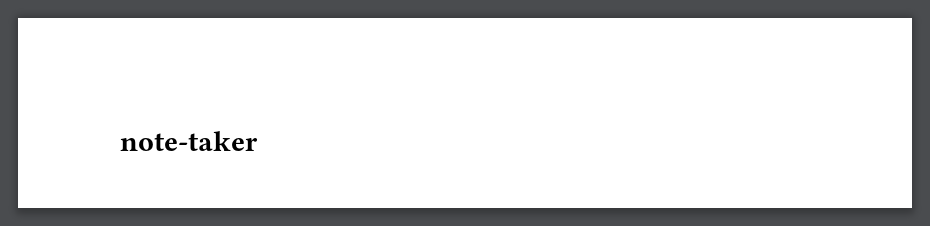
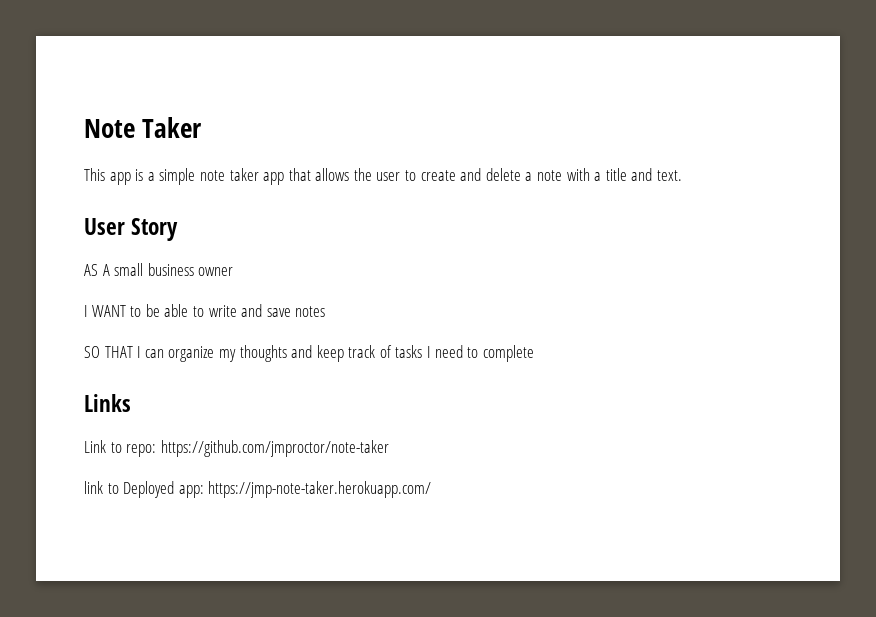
- note-taker
+ Note Taker
+ This app is a simple note taker app that allows the user to create and delete a note with a title and text.
+ User Story
+ AS A small business owner
+ I WANT to be able to write and save notes
+ SO THAT I can organize my thoughts and keep track of tasks I need to complete
+ Links
+ Link to repo: https://github.com/jmproctor/note-taker
+ link to Deployed app: https://jmp-note-taker.herokuapp.com/

